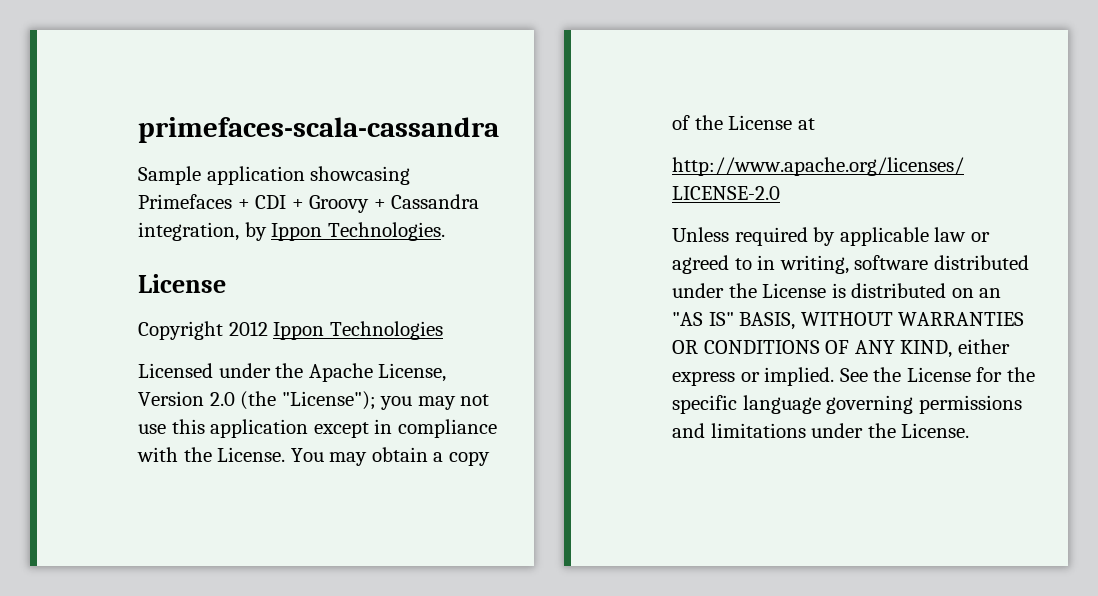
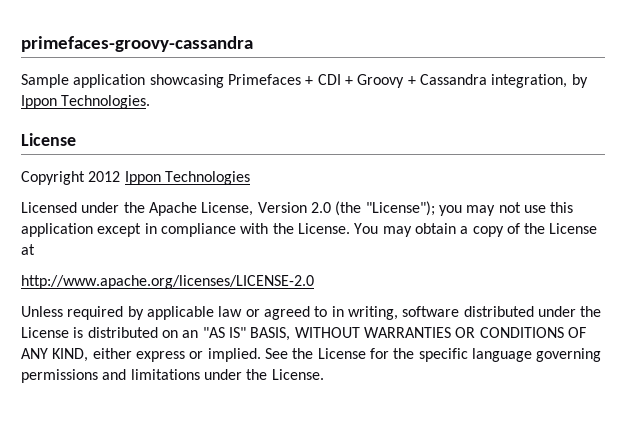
- primefaces-scala-cassandra
+ primefaces-groovy-cassandra

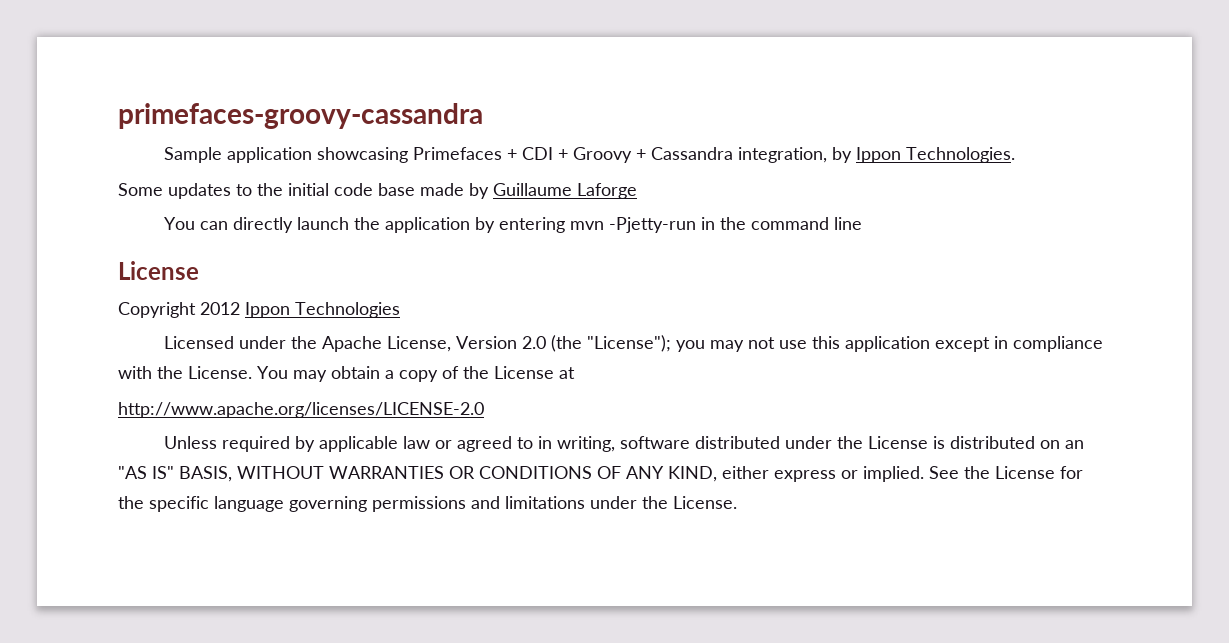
+ Some updates to the initial code base made by Guillaume Laforge
+ You can directly launch the application by entering mvn -Pjetty-run in the command line

